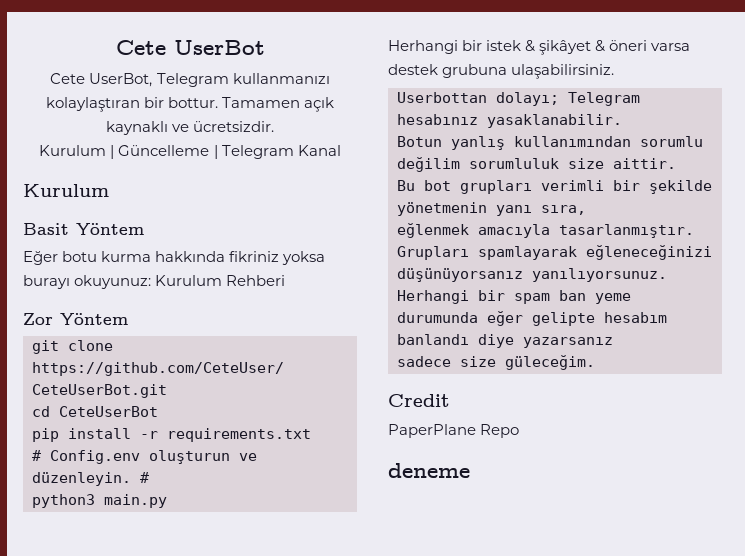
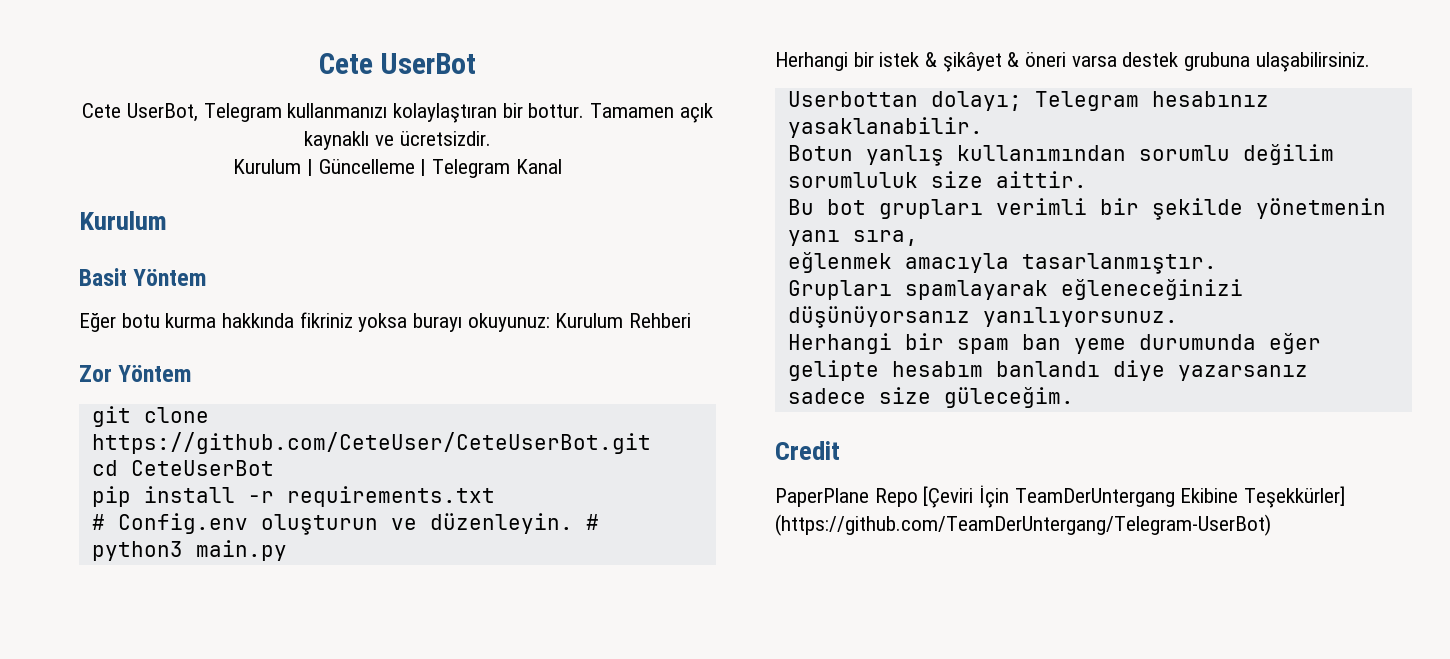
- PaperPlane Repo
- deneme
+ PaperPlane Repo [Çeviri İçin TeamDerUntergang Ekibine Teşekkürler] (https://github.com/TeamDerUntergang/Telegram-UserBot)

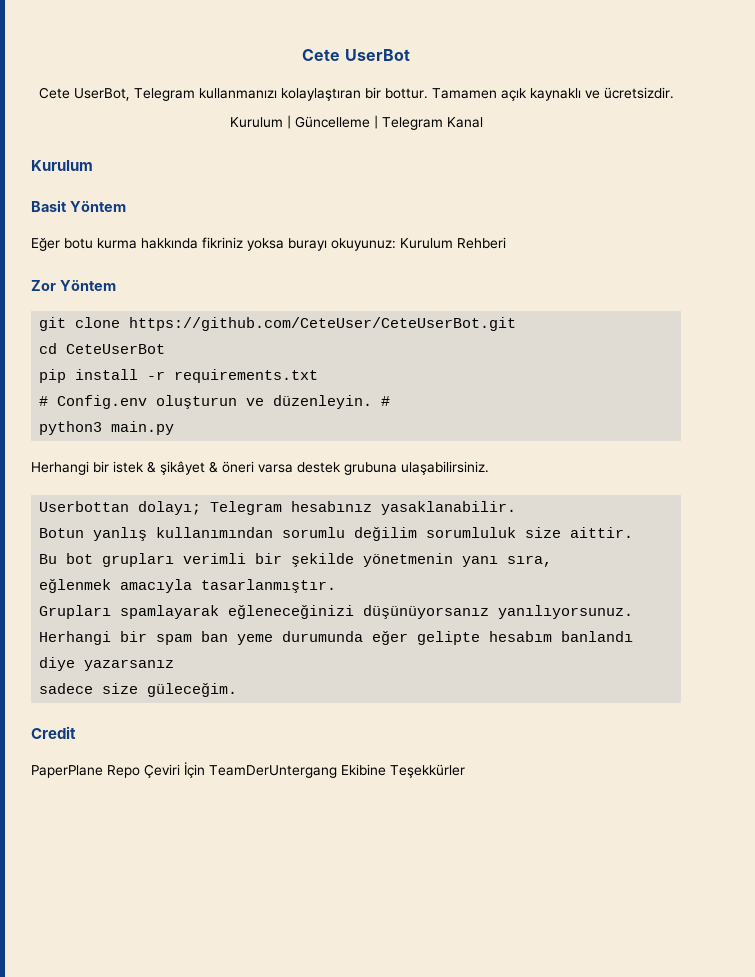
- PaperPlane Repo [Çeviri İçin TeamDerUntergang Ekibine Teşekkürler] (https://github.com/TeamDerUntergang/Telegram-UserBot)
+ PaperPlane Repo Çeviri İçin TeamDerUntergang Ekibine Teşekkürler

